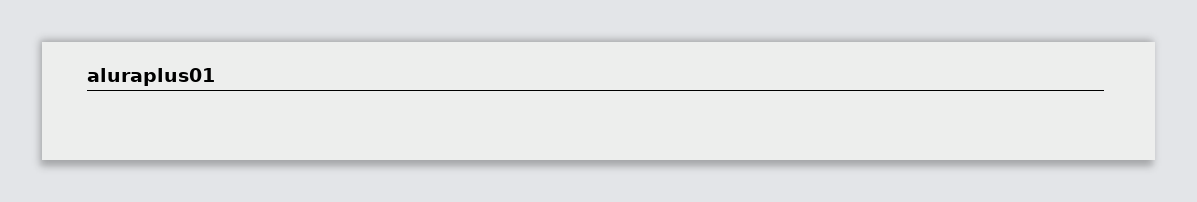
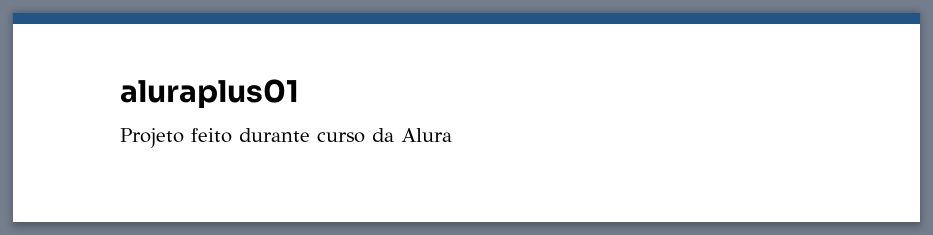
+ Projeto feito durante curso da Alura

